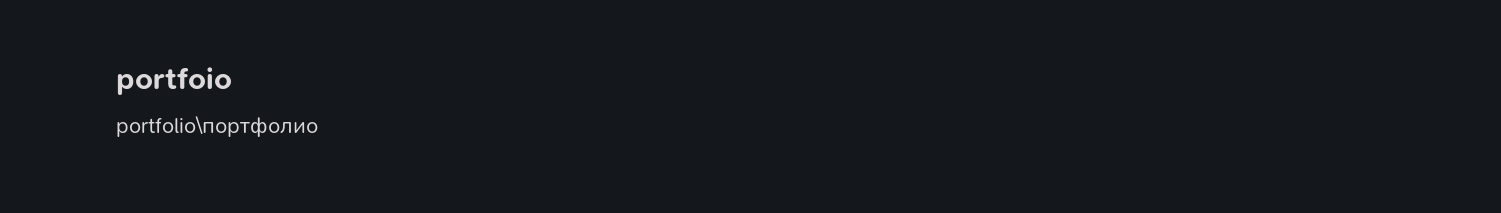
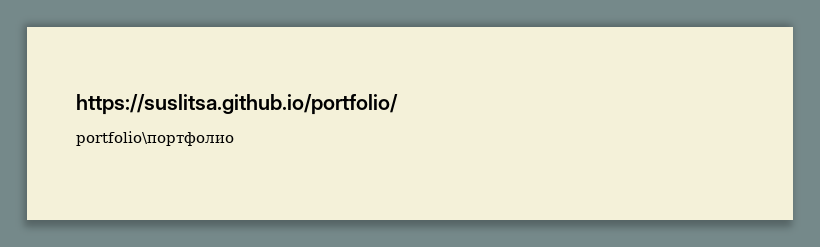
- portfoio
+ https://suslitsa.github.io/portfolio/

